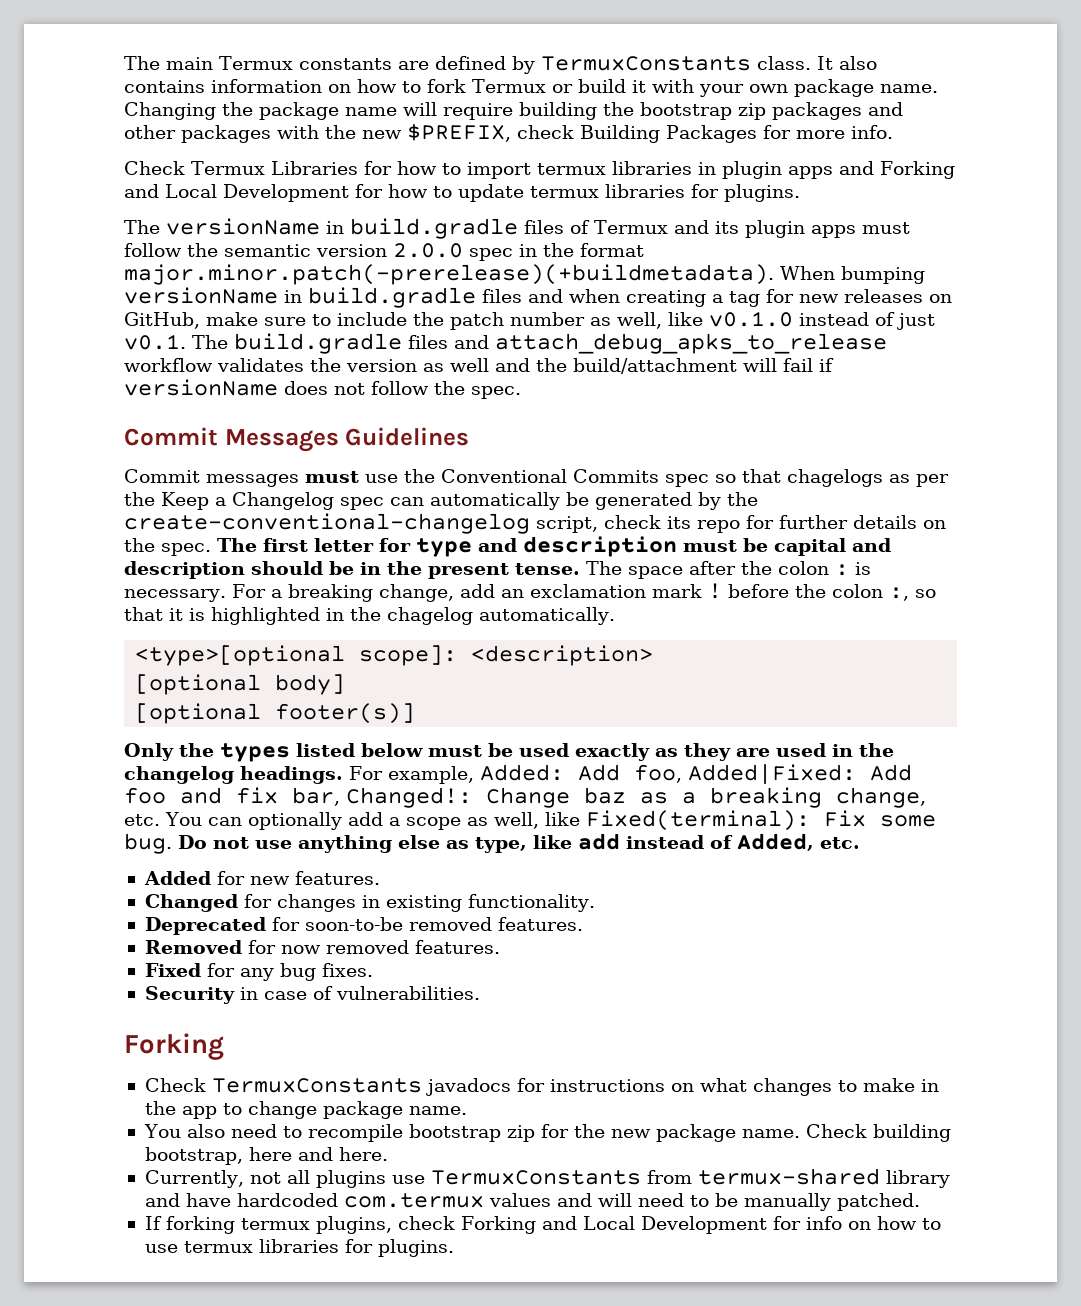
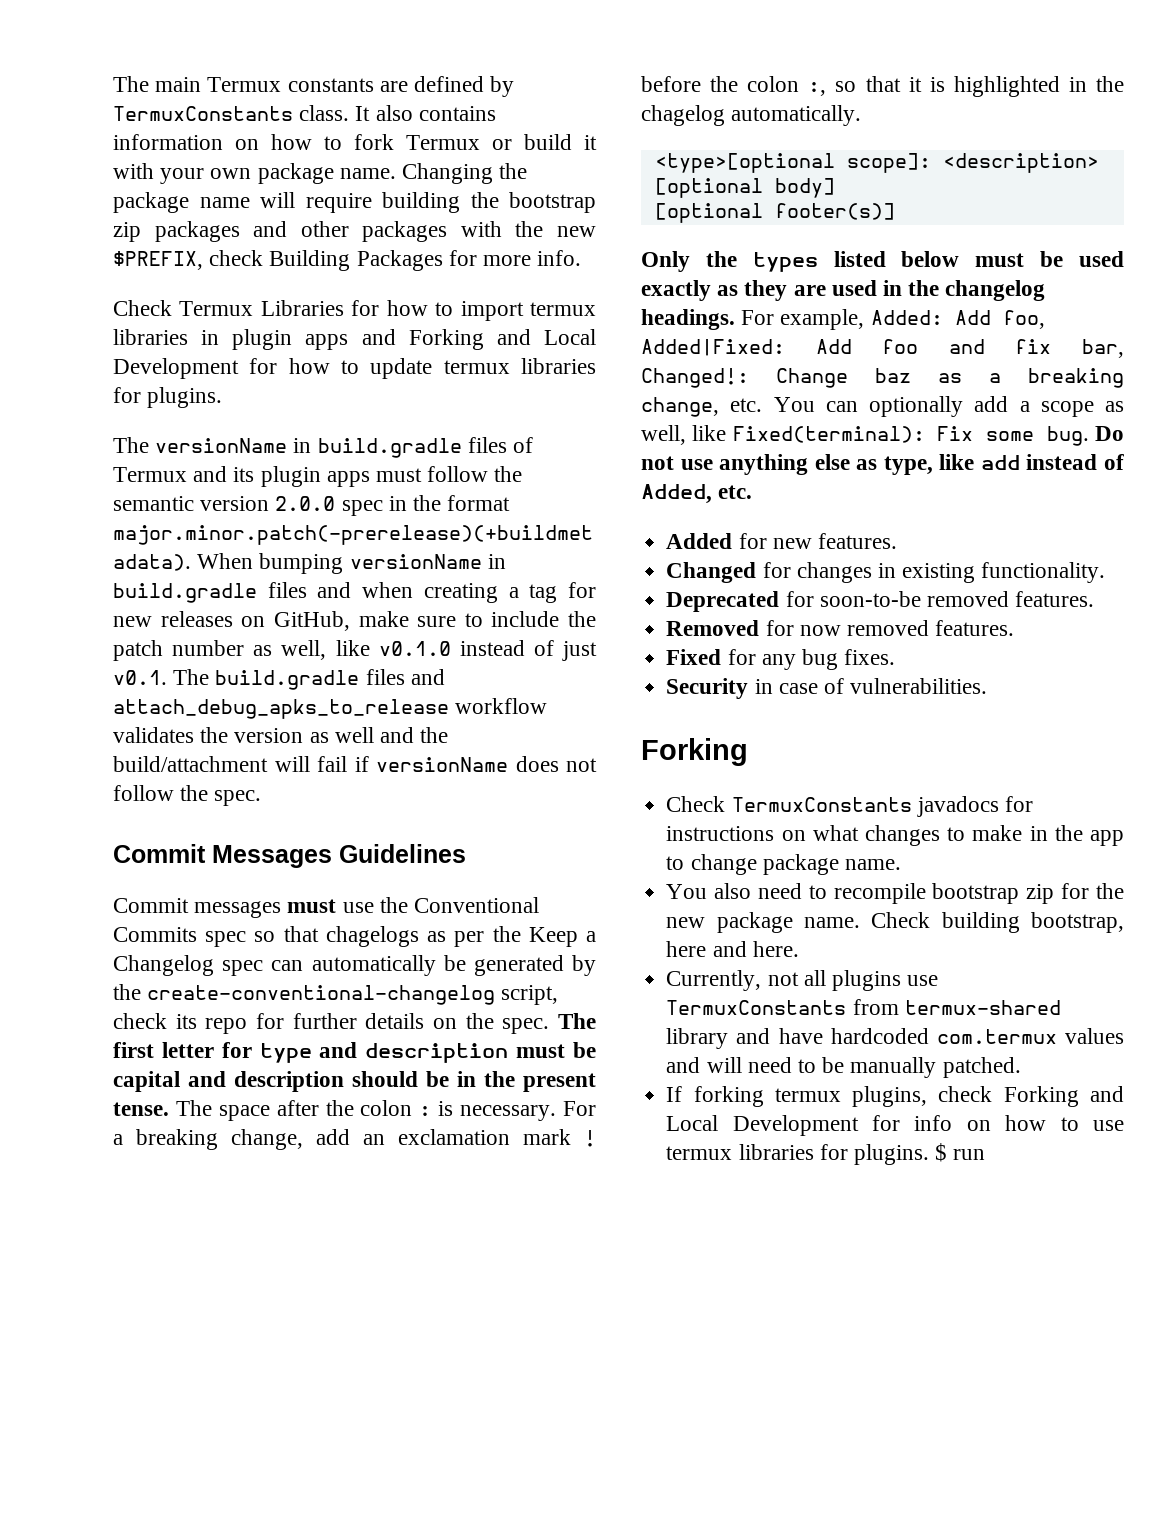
+ $ run

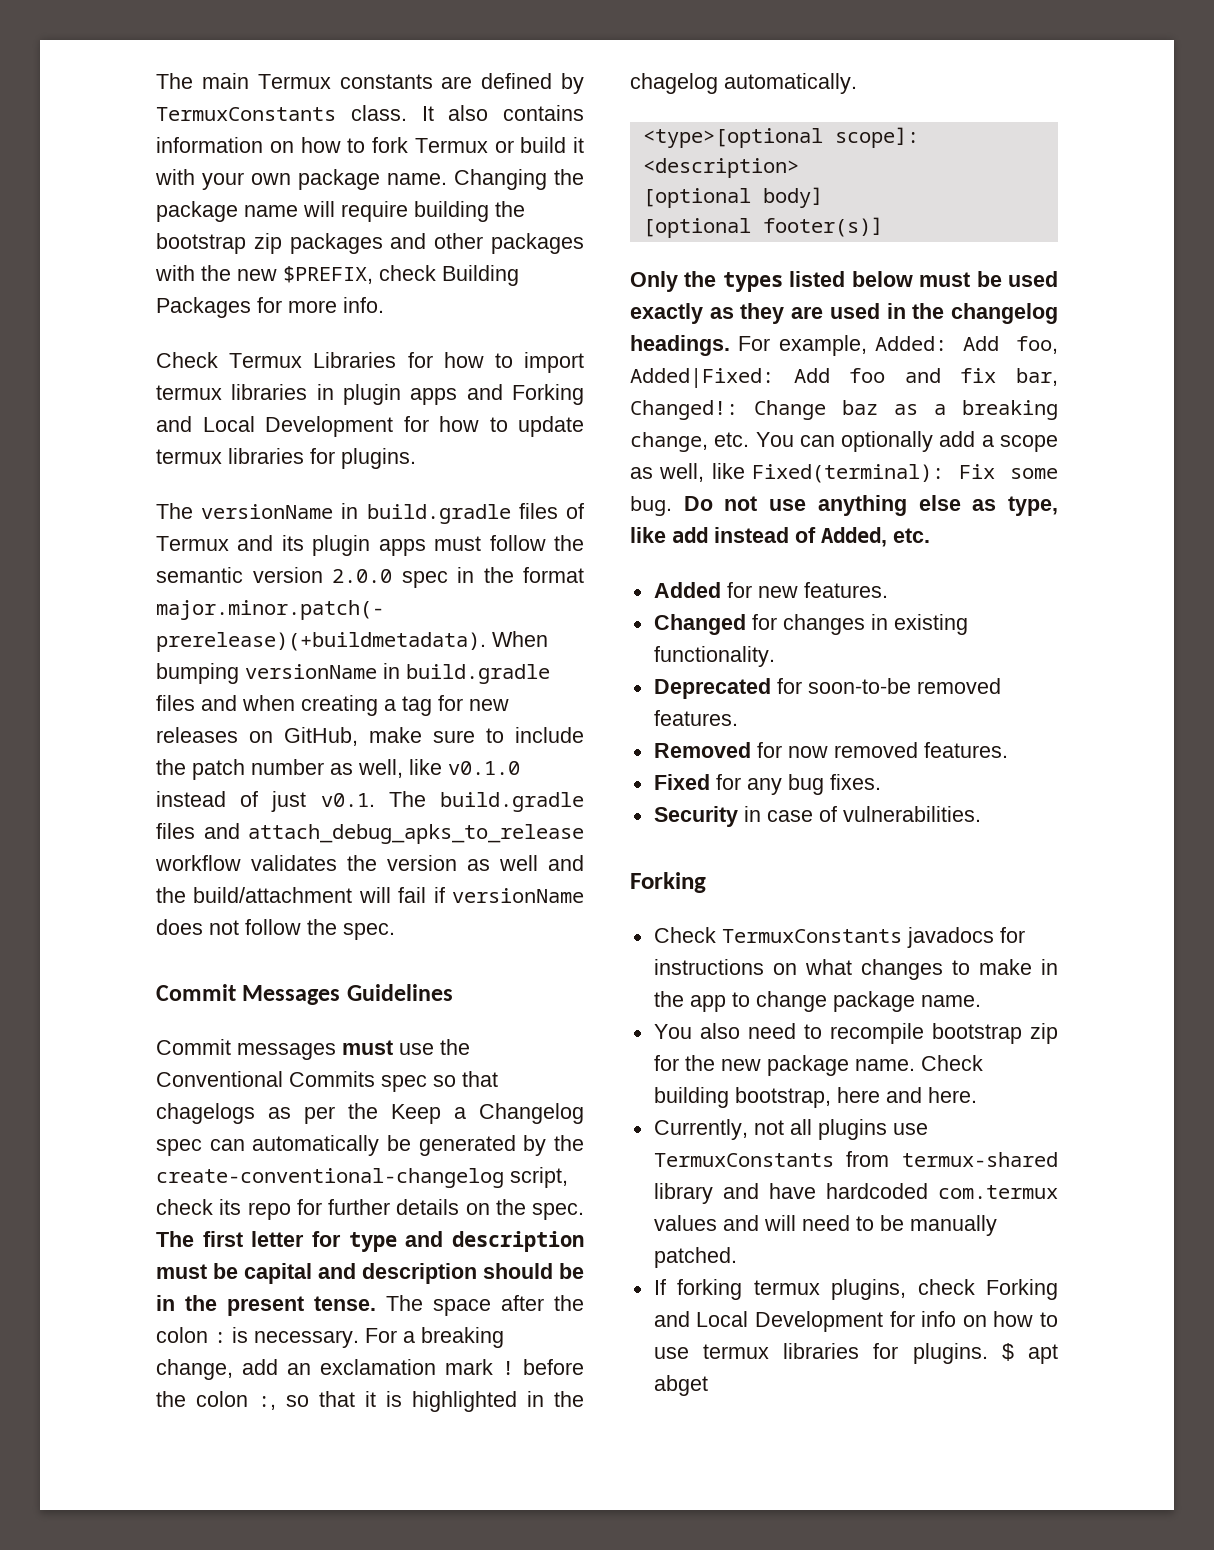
- $ run
+ $ apt abget

